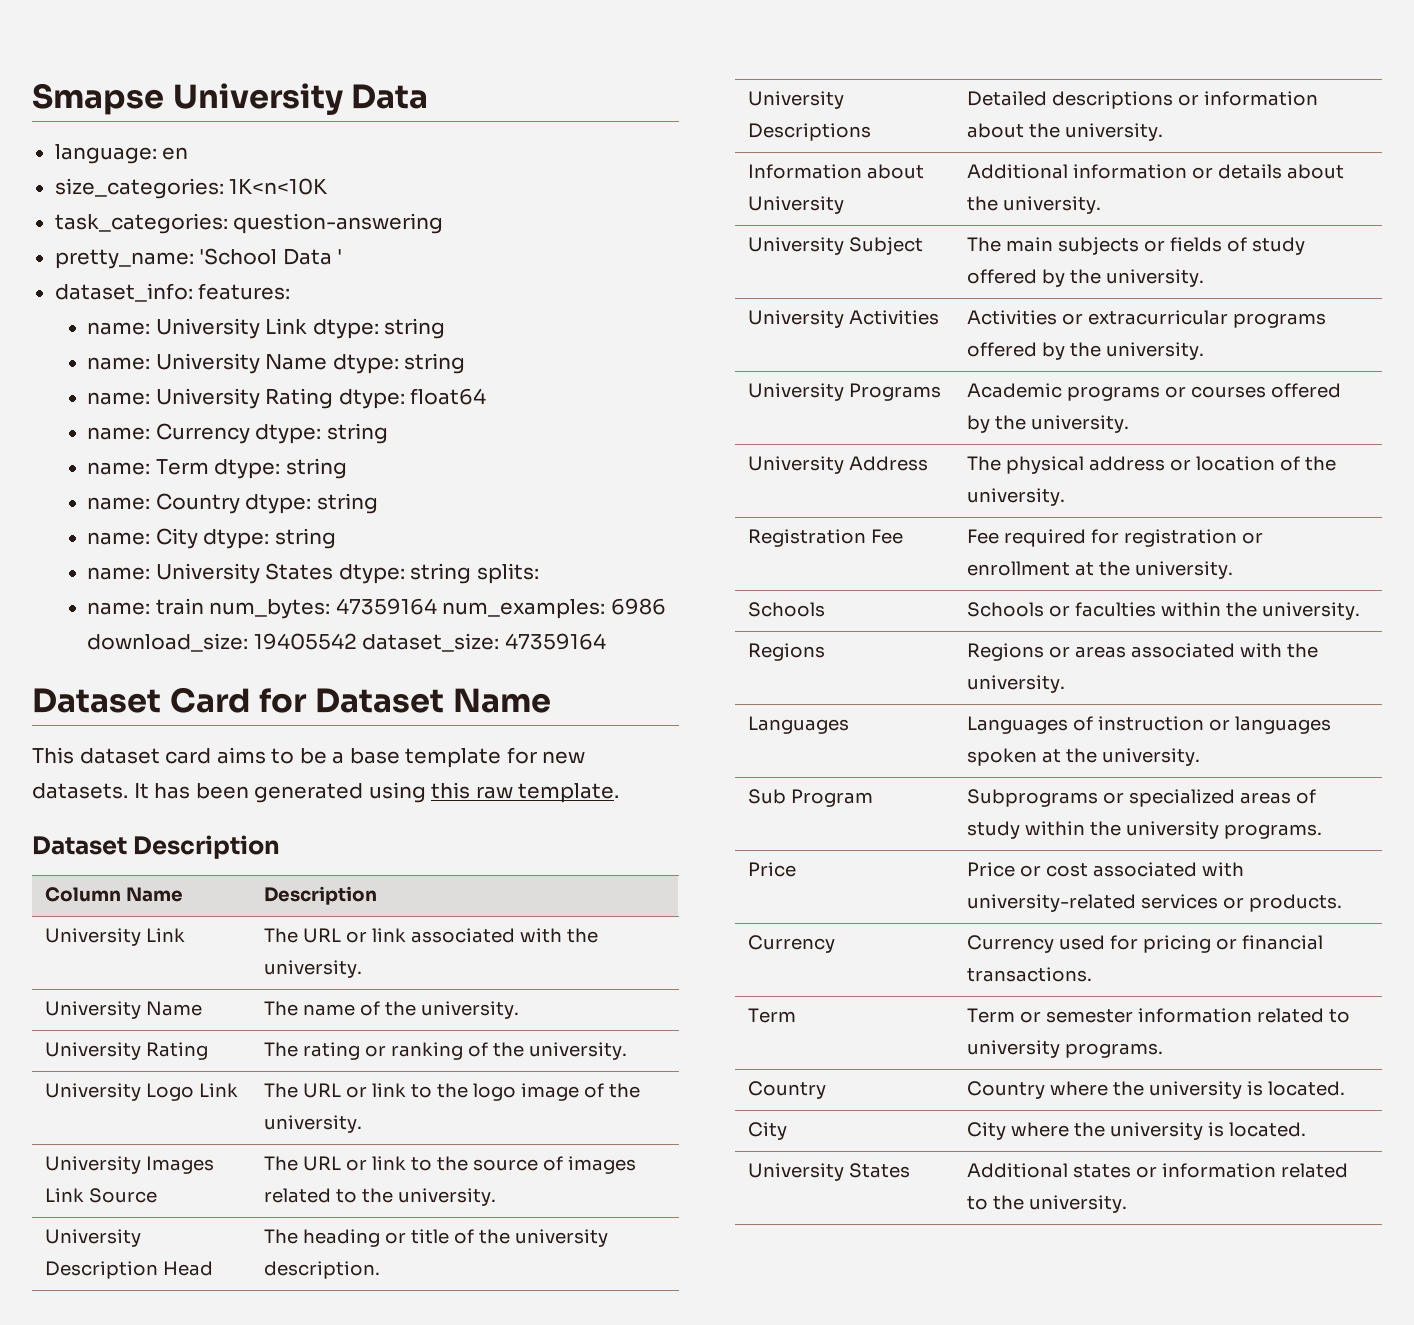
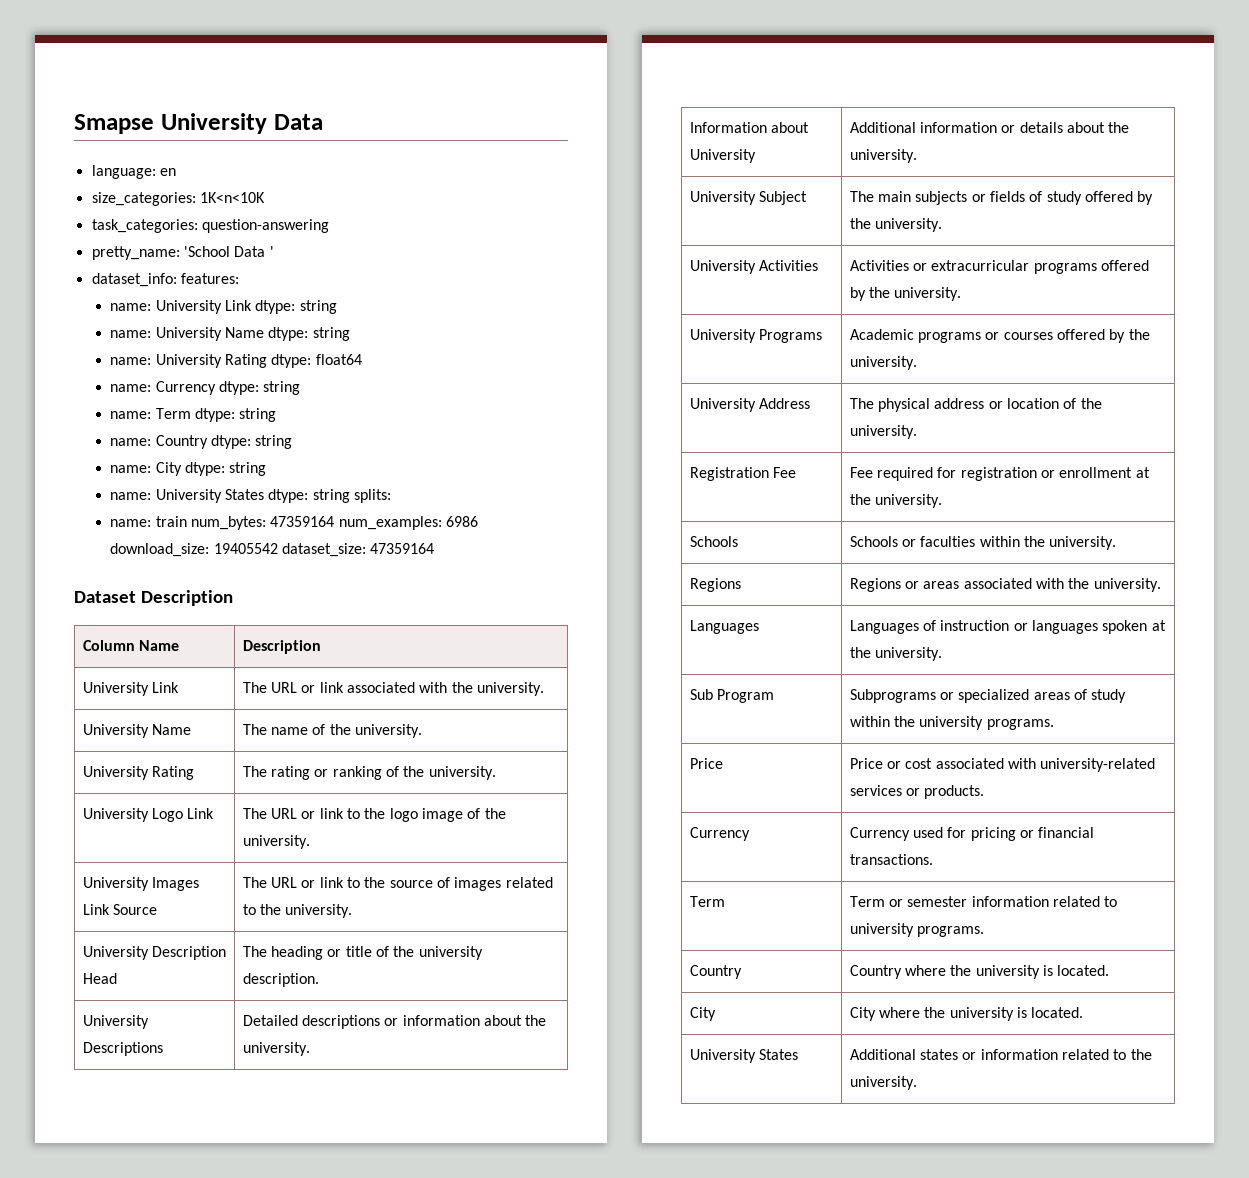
- Dataset Card for Dataset Name
- This dataset card aims to be a base template for new datasets. It has been generated using this raw template.

